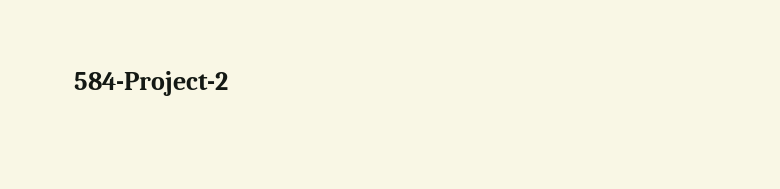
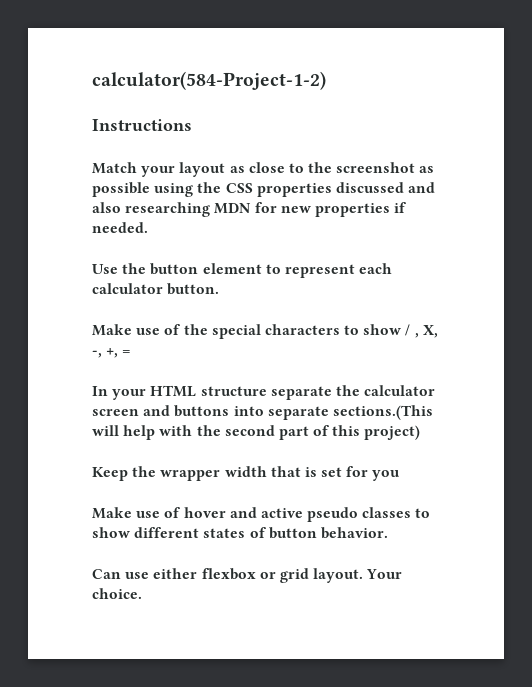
- 584-Project-2
+ calculator(584-Project-1-2)
+ Instructions
+ Match your layout as close to the screenshot as possible using the CSS properties discussed and also researching MDN for new properties if needed.
+ Use the button element to represent each calculator button.
+ Make use of the special characters to show / , X, -, +, =
+ In your HTML structure separate the calculator screen and buttons into separate sections.(This will help with the second part of this project)
+ Keep the wrapper width that is set for you
+ Make use of hover and active pseudo classes to show different states of button behavior.
+ Can use either flexbox or grid layout. Your choice.

